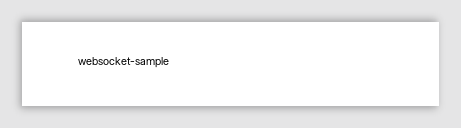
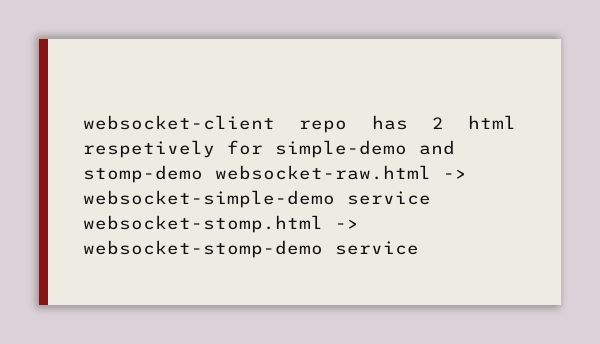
- websocket-sample
+ websocket-client repo has 2 html respetively for simple-demo and stomp-demo websocket-raw.html -> websocket-simple-demo service websocket-stomp.html -> websocket-stomp-demo service

